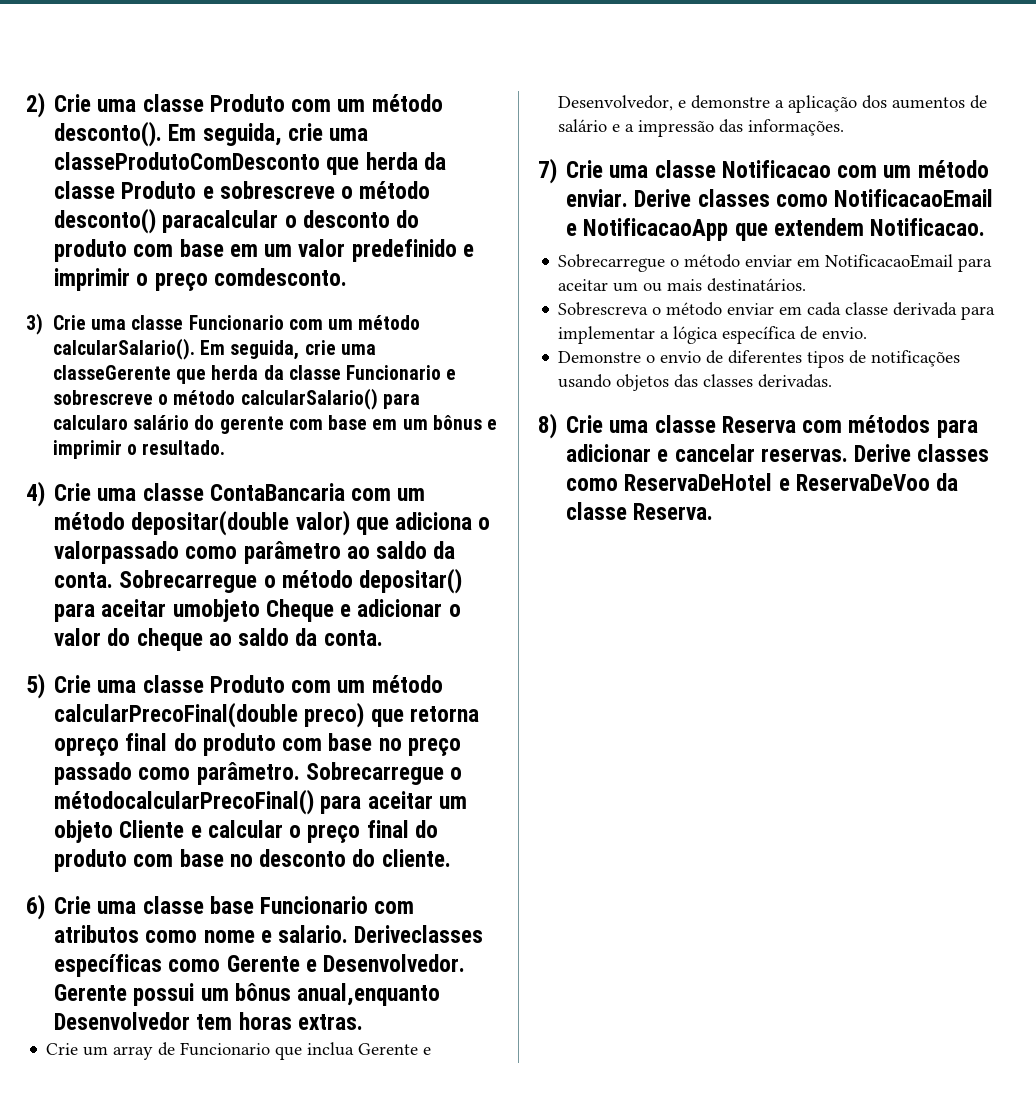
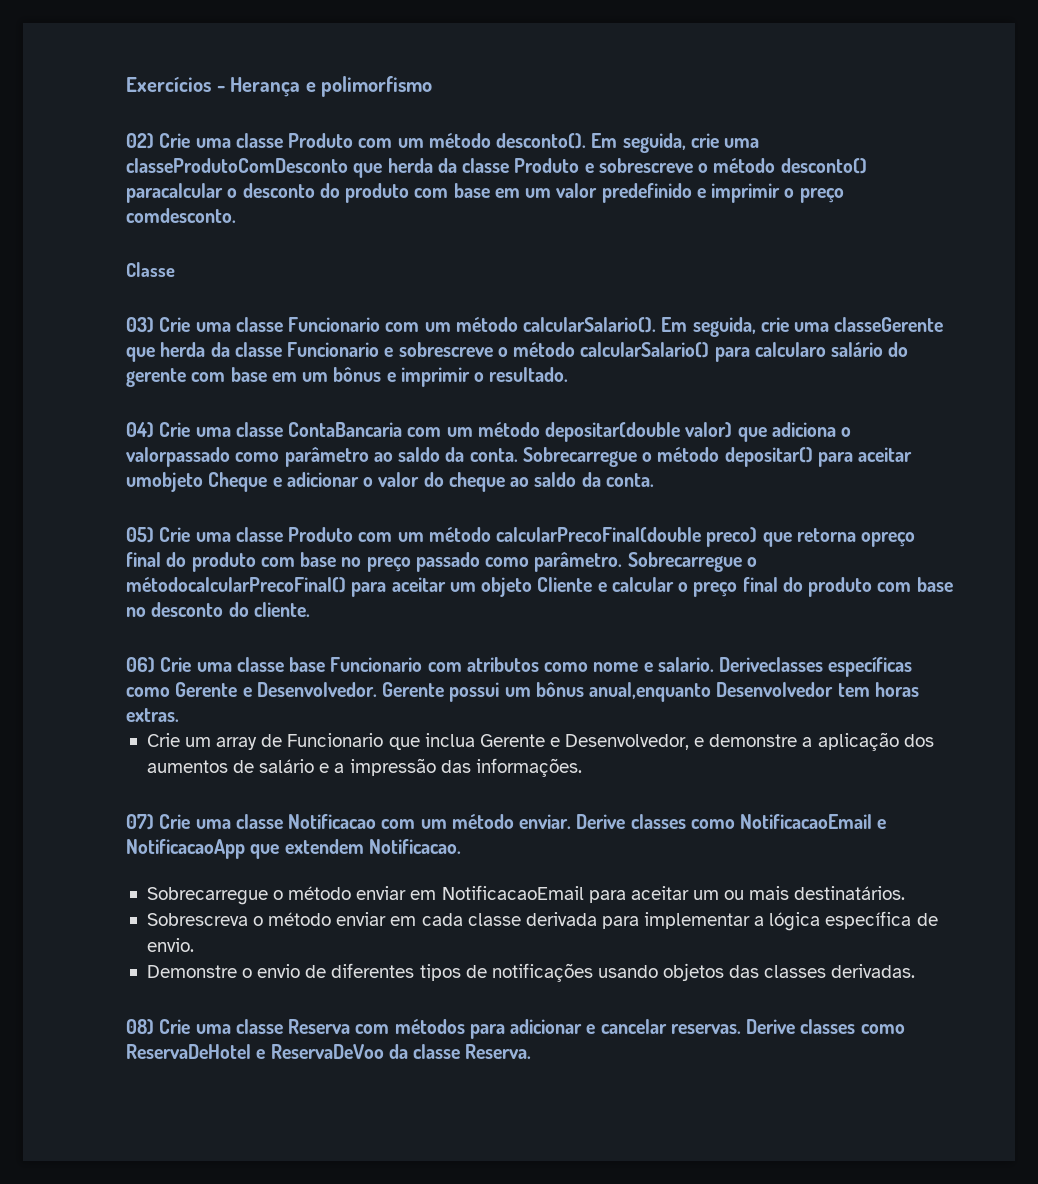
- 2) Crie uma classe Produto com um método desconto().
+ Exercícios - Herança e polimorfismo
+ 02) Crie uma classe Produto com um método desconto().
- 3) Crie uma classe Funcionario com um método calcularSalario().
+ Classe
+ 03) Crie uma classe Funcionario com um método calcularSalario().
- 4) Crie uma classe ContaBancaria com um método depositar(double valor) que adiciona o valorpassado como parâmetro ao saldo da conta.
+ 04) Crie uma classe ContaBancaria com um método depositar(double valor) que adiciona o valorpassado como parâmetro ao saldo da conta.
- 5) Crie uma classe Produto com um método calcularPrecoFinal(double preco) que retorna opreço final do produto com base no preço passado como parâmetro.
+ 05) Crie uma classe Produto com um método calcularPrecoFinal(double preco) que retorna opreço final do produto com base no preço passado como parâmetro.
- 6) Crie uma classe base Funcionario com atributos como nome e salario.
+ 06) Crie uma classe base Funcionario com atributos como nome e salario.
- 7) Crie uma classe Notificacao com um método enviar.
+ 07) Crie uma classe Notificacao com um método enviar.
- 8) Crie uma classe Reserva com métodos para adicionar e cancelar reservas.
+ 08) Crie uma classe Reserva com métodos para adicionar e cancelar reservas.

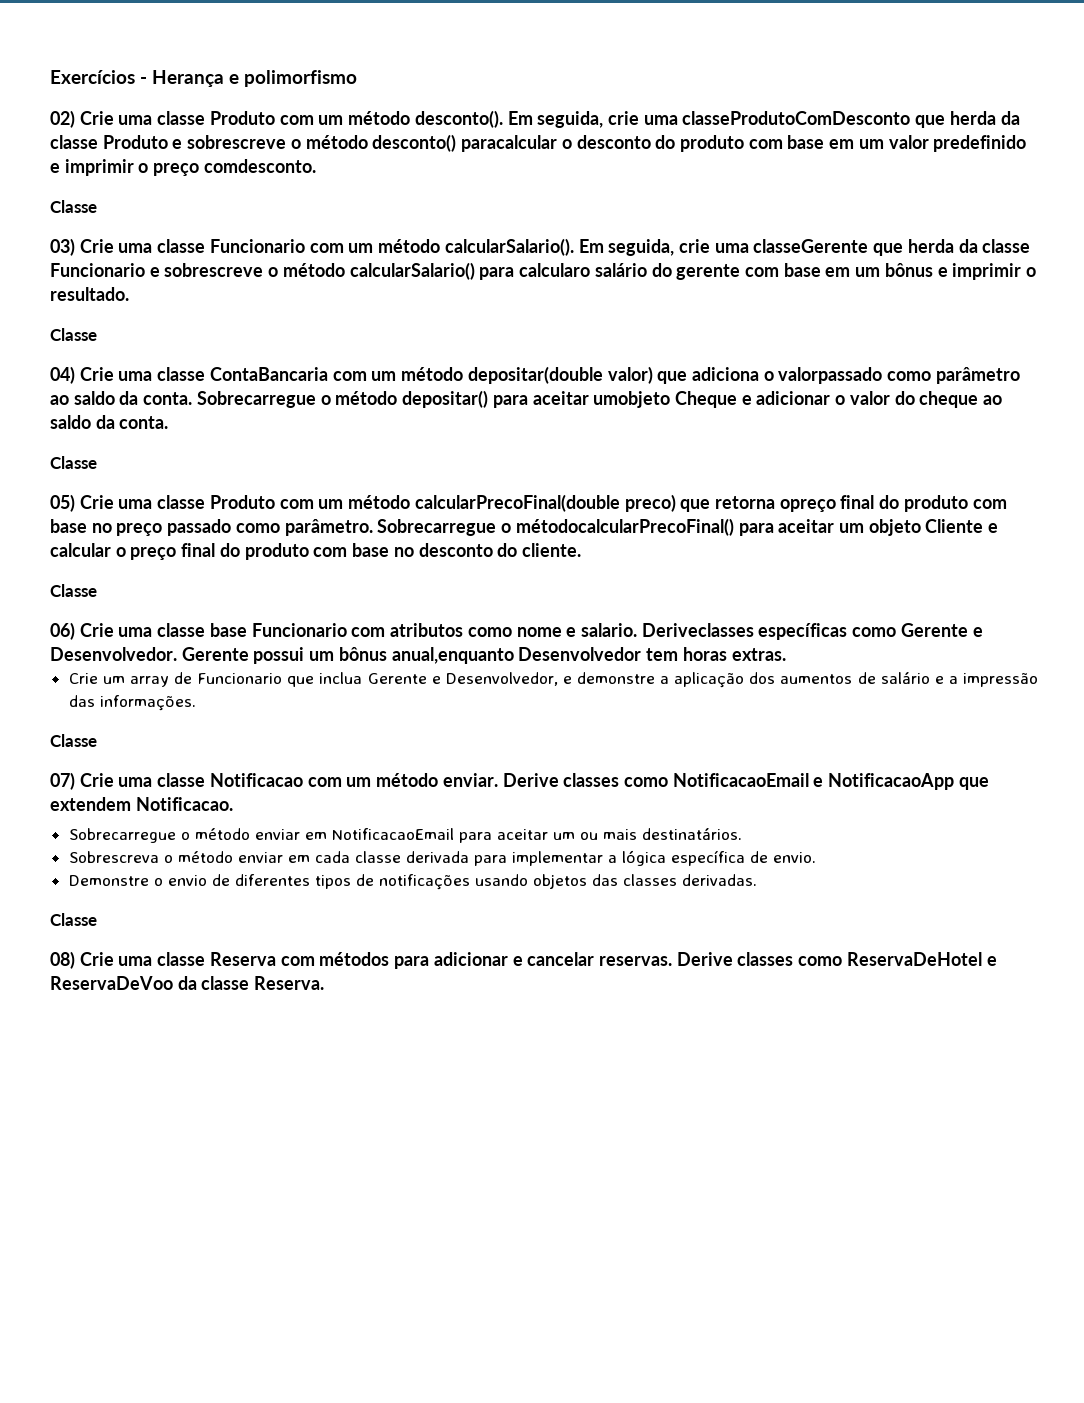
  Em seguida, crie uma classeGerente que herda da classe Funcionario e sobrescreve o método calcularSalario() para calcularo salário do gerente com base em um bônus e imprimir o resultado.
+ Classe
  Sobrecarregue o método depositar() para aceitar umobjeto Cheque e adicionar o valor do cheque ao saldo da conta.
+ Classe
  Sobrecarregue o métodocalcularPrecoFinal() para aceitar um objeto Cliente e calcular o preço final do produto com base no desconto do cliente.
+ Classe
  Crie um array de Funcionario que inclua Gerente e Desenvolvedor, e demonstre a aplicação dos aumentos de salário e a impressão das informações.
+ Classe
  Demonstre o envio de diferentes tipos de notificações usando objetos das classes derivadas.
+ Classe

